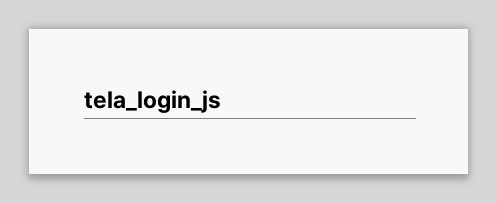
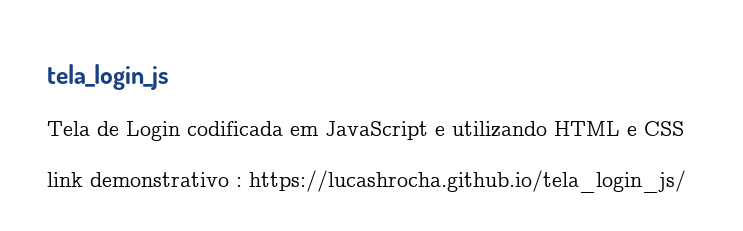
+ Tela de Login codificada em JavaScript e utilizando HTML e CSS
+ link demonstrativo : https://lucashrocha.github.io/tela_login_js/

